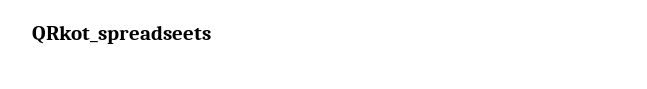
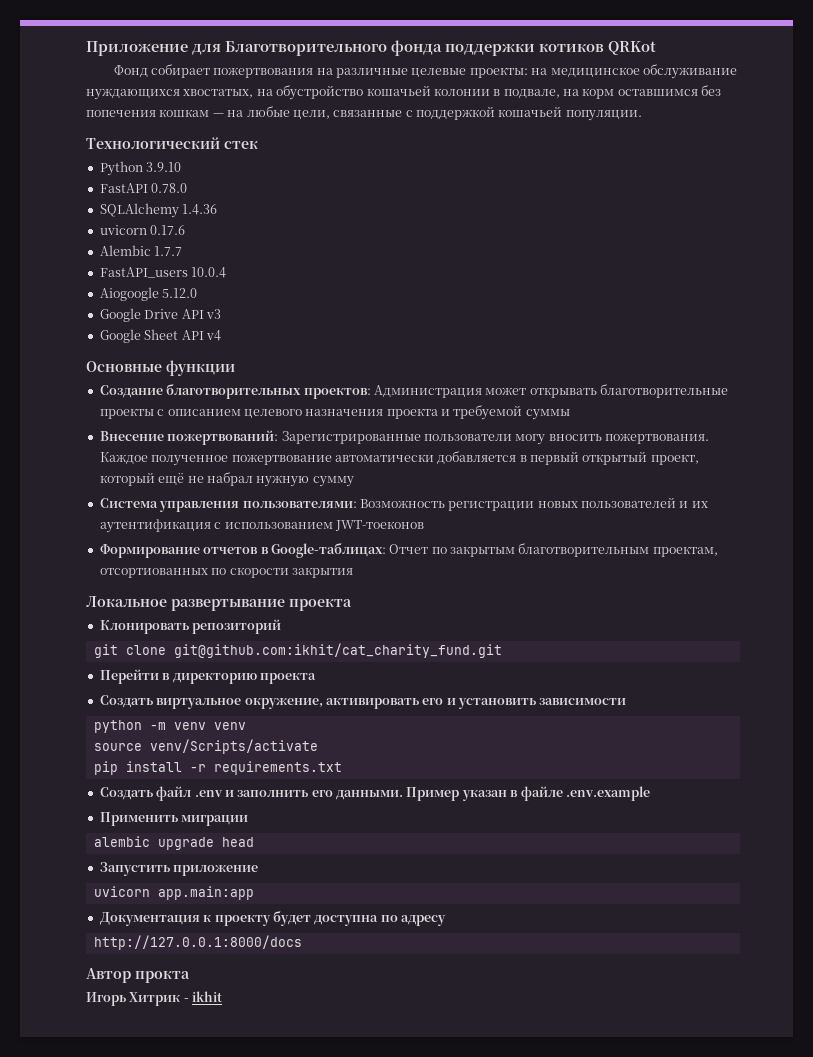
- QRkot_spreadseets
+ Приложение для Благотворительного фонда поддержки котиков QRKot
+ Фонд собирает пожертвования на различные целевые проекты: на медицинское обслуживание нуждающихся хвостатых, на обустройство кошачьей колонии в подвале, на корм оставшимся без попечения кошкам — на любые цели, связанные с поддержкой кошачьей популяции.
+ Технологический стек
+ Python 3.9.10
+ FastAPI 0.78.0
+ SQLAlchemy 1.4.36
+ uvicorn 0.17.6
+ Alembic 1.7.7
+ FastAPI_users 10.0.4
+ Aiogoogle 5.12.0
+ Google Drive API v3
+ Google Sheet API v4
+ Основные функции
+ Создание благотворительных проектов: Администрация может открывать благотворительные проекты с описанием целевого назначения проекта и требуемой суммы
+ Внесение пожертвований: Зарегистрированные пользователи могу вносить пожертвования. Каждое полученное пожертвование автоматически добавляется в первый открытый проект, который ещё не набрал нужную сумму
+ Система управления пользователями: Возможность регистрации новых пользователей и их аутентификация с использованием JWT-тоеконов
+ Формирование отчетов в Google-таблицах: Отчет по закрытым благотворительным проектам, отсортиованных по скорости закрытия
+ Локальное развертывание проекта
+ Клонировать репозиторий
+ git clone git@github.com:ikhit/cat_charity_fund.git
+ Перейти в директорию проекта
+ Создать виртуальное окружение, активировать его и установить зависимости
+ python -m venv venv
+ source venv/Scripts/activate
+ pip install -r requirements.txt
+ Создать файл .env и заполнить его данными. Пример указан в файле .env.example
+ Применить миграции
+ alembic upgrade head
+ Запустить приложение
+ uvicorn app.main:app
+ Документация к проекту будет доступна по адресу
+ http://127.0.0.1:8000/docs
+ Автор прокта
+ Игорь Хитрик - ikhit

